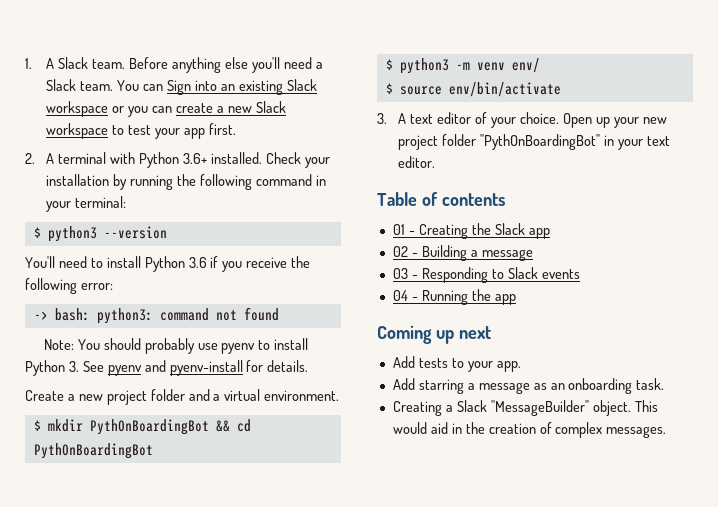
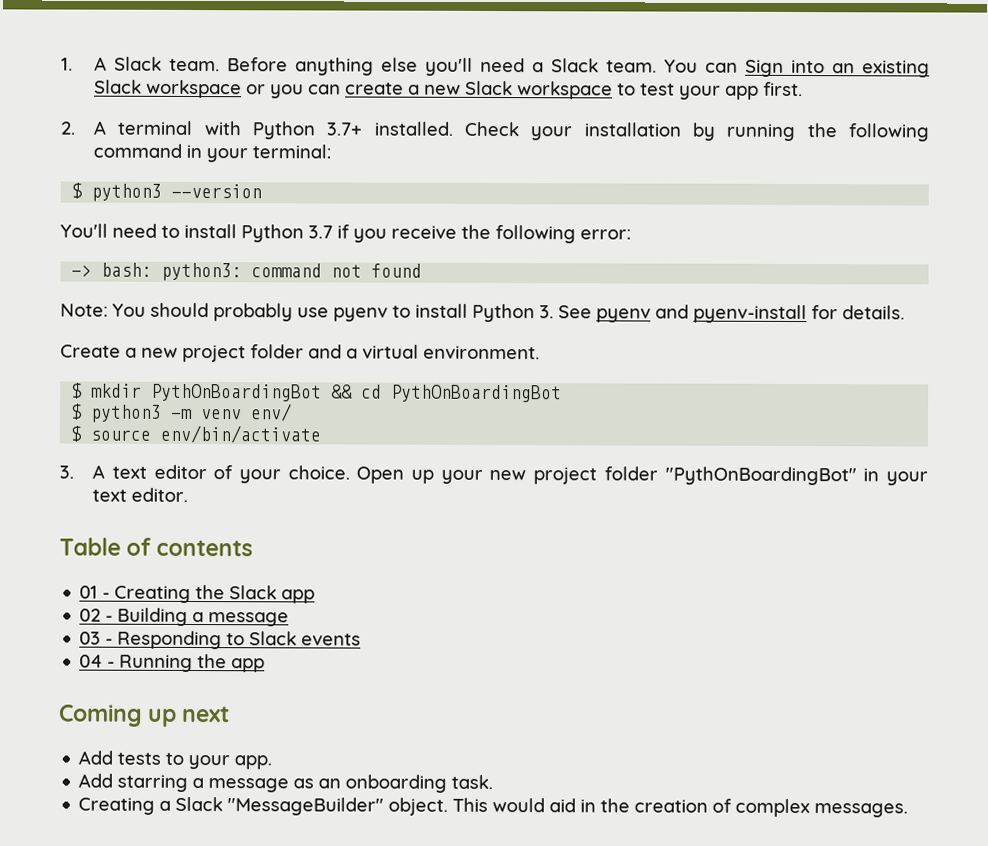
- 2. A terminal with Python 3.6+ installed.
+ 2. A terminal with Python 3.7+ installed.
- You'll need to install Python 3.6 if you receive the following error:
+ You'll need to install Python 3.7 if you receive the following error:

